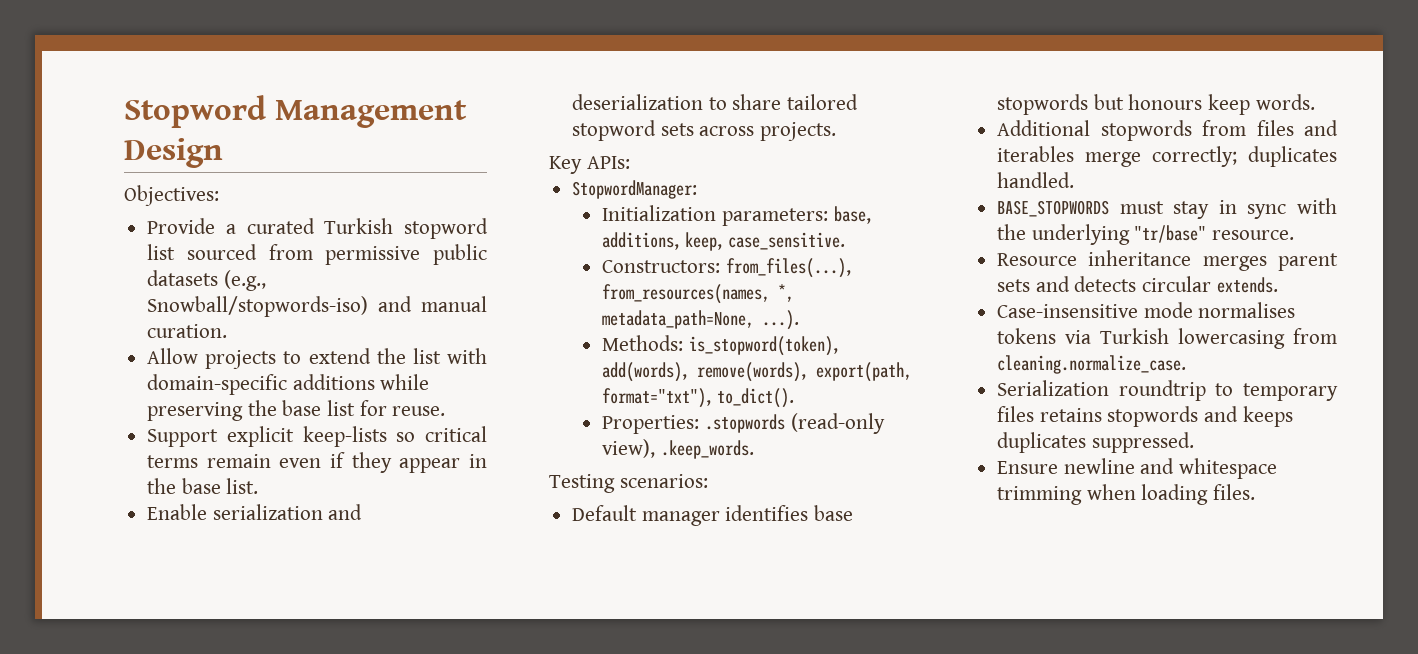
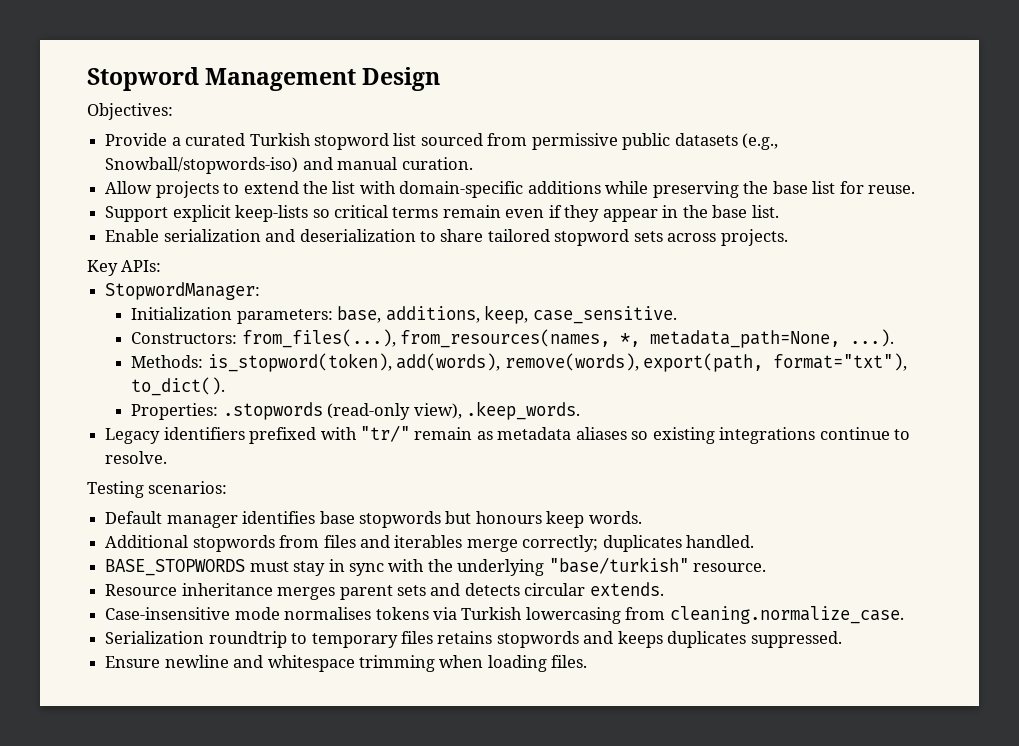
+ Legacy identifiers prefixed with "tr/" remain as metadata aliases so existing integrations continue to resolve.
- BASE_STOPWORDS must stay in sync with the underlying "tr/base" resource.
+ BASE_STOPWORDS must stay in sync with the underlying "base/turkish" resource.

